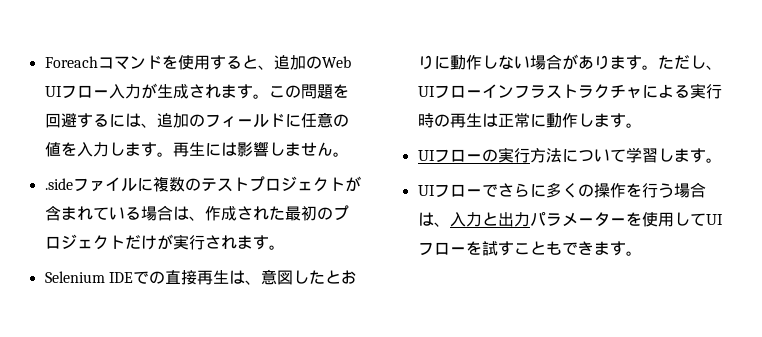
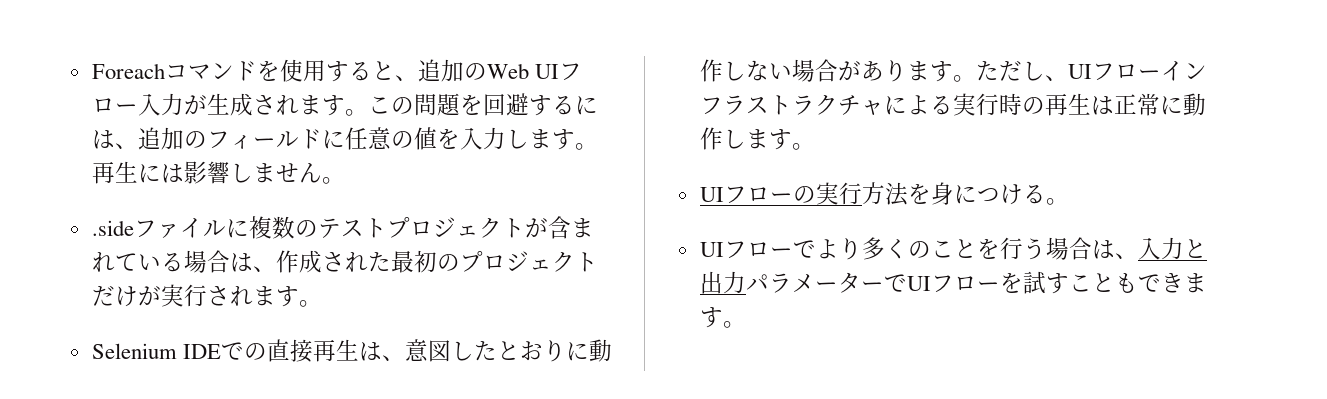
- UIフローの実行方法について学習します。
+ UIフローの実行方法を身につける。
- UIフローでさらに多くの操作を行う場合は、入力と出力パラメーターを使用してUIフローを試すこともできます。
+ UIフローでより多くのことを行う場合は、入力と出力パラメーターでUIフローを試すこともできます。

